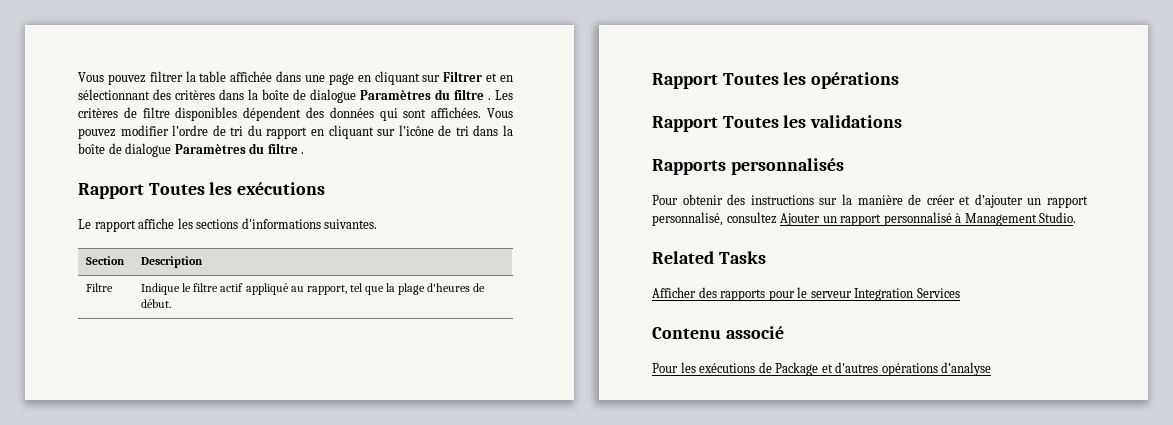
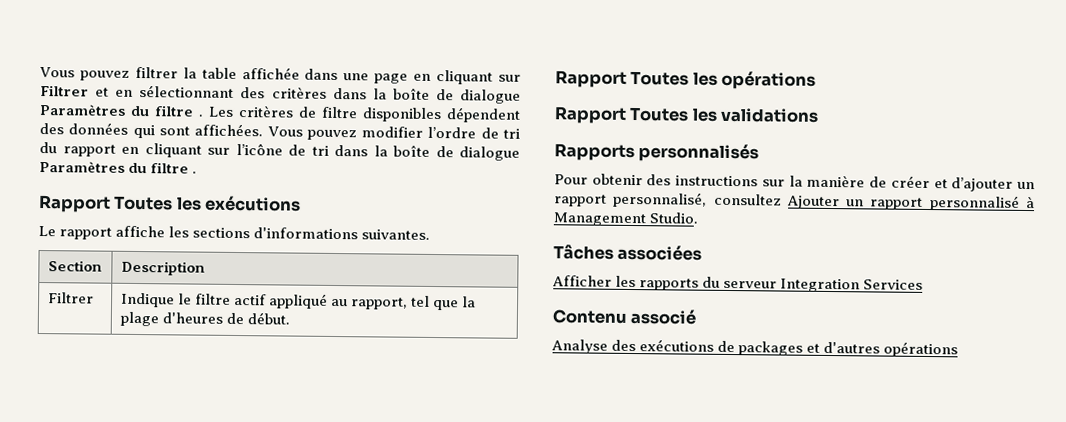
- Filtre | Indique le filtre actif appliqué au rapport, tel que la plage d'heures de début.
+ Filtrer | Indique le filtre actif appliqué au rapport, tel que la plage d'heures de début.
- Related Tasks
+ Tâches associées
- Afficher des rapports pour le serveur Integration Services
+ Afficher les rapports du serveur Integration Services
- Pour les exécutions de Package et d'autres opérations d’analyse
+ Analyse des exécutions de packages et d'autres opérations

